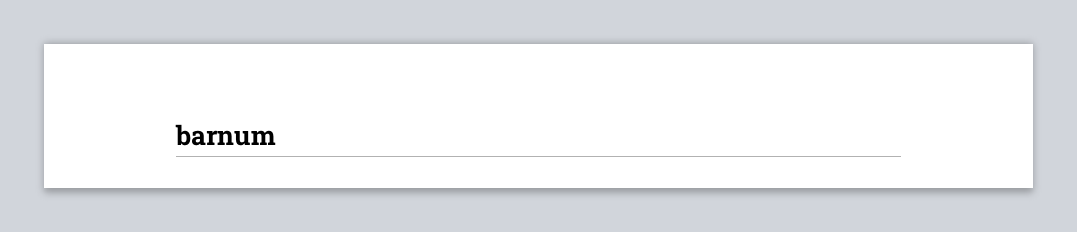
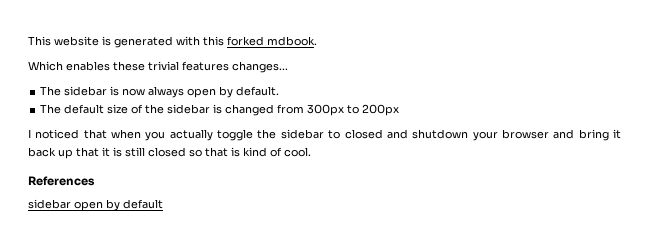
- barnum
+ This website is generated with this forked mdbook.
+ Which enables these trivial features changes...
+ The sidebar is now always open by default.
+ The default size of the sidebar is changed from 300px to 200px
+ I noticed that when you actually toggle the sidebar to closed and shutdown your browser and bring it back up that it is still closed so that is kind of cool.
+ References
+ sidebar open by default

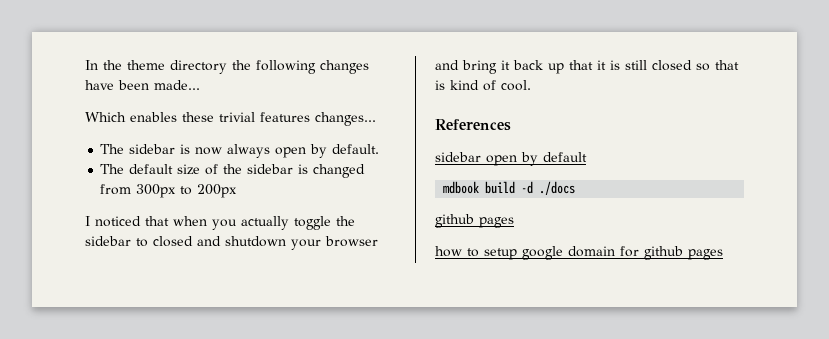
- This website is generated with this forked mdbook.
+ In the theme directory the following changes have been made...
+ mdbook build -d ./docs
+ github pages
+ how to setup google domain for github pages

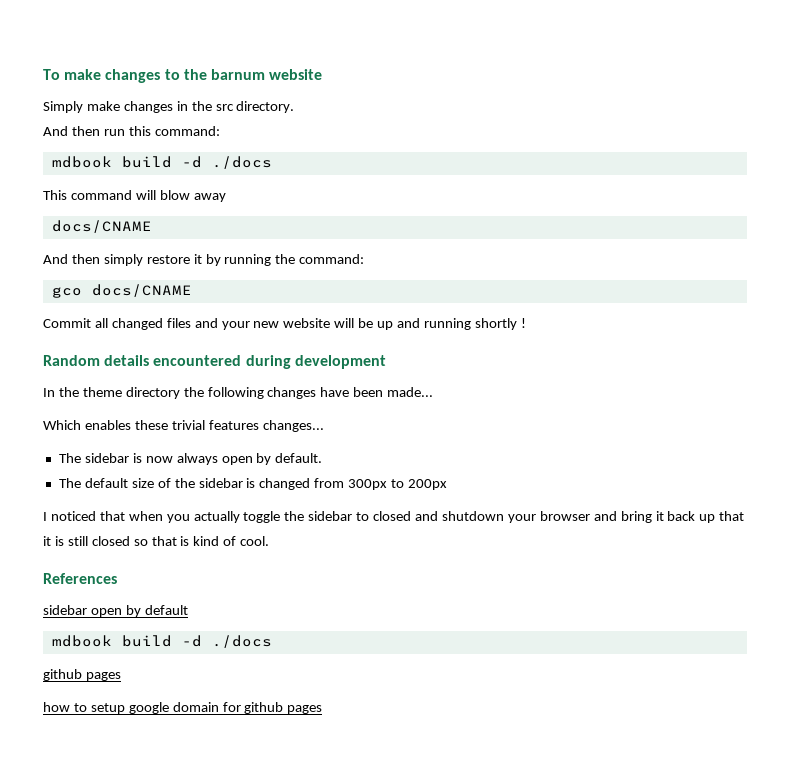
+ To make changes to the barnum website
+ Simply make changes in the src directory.
+ And then run this command:
+ mdbook build -d ./docs
+ This command will blow away
+ docs/CNAME
+ And then simply restore it by running the command:
+ gco docs/CNAME
+ Commit all changed files and your new website will be up and running shortly !
+ Random details encountered during development

